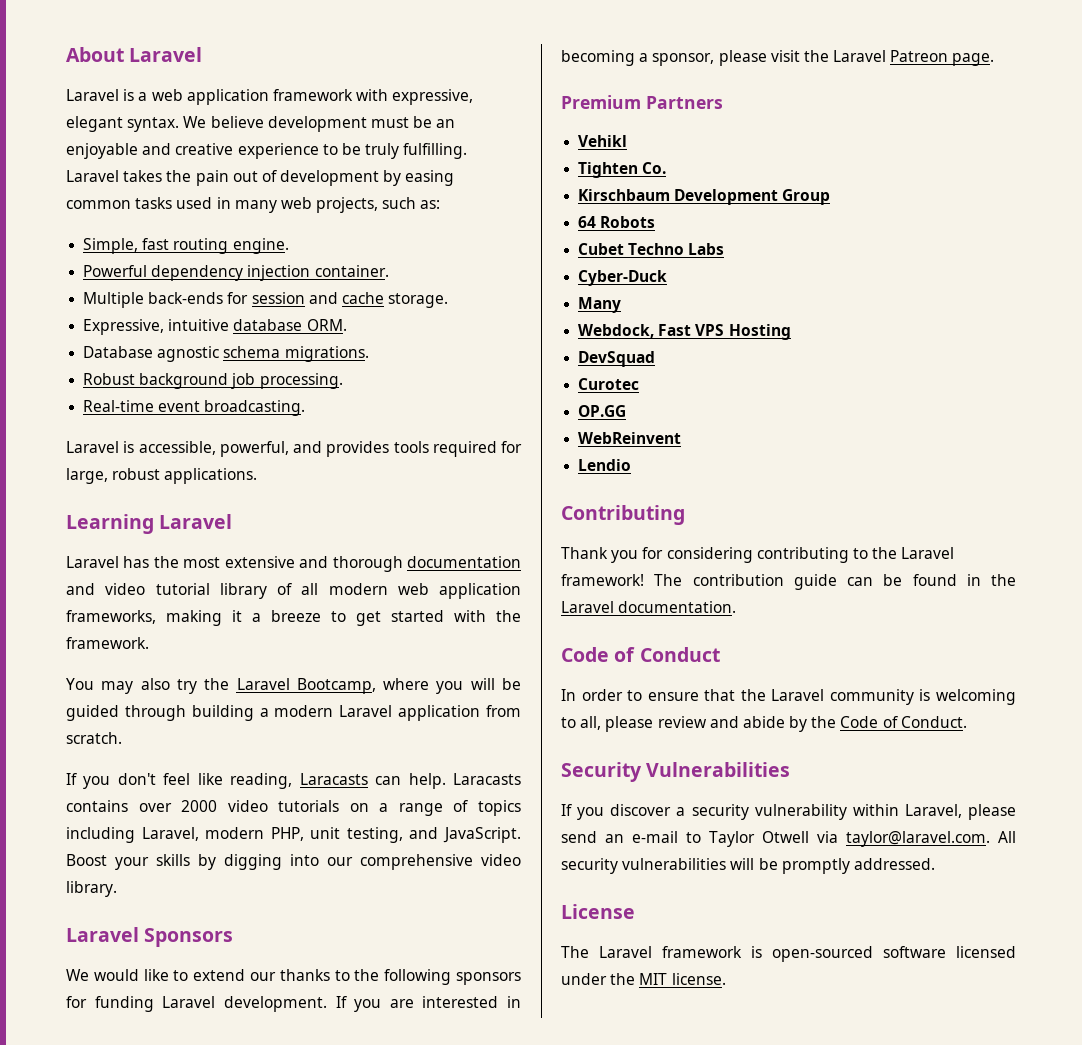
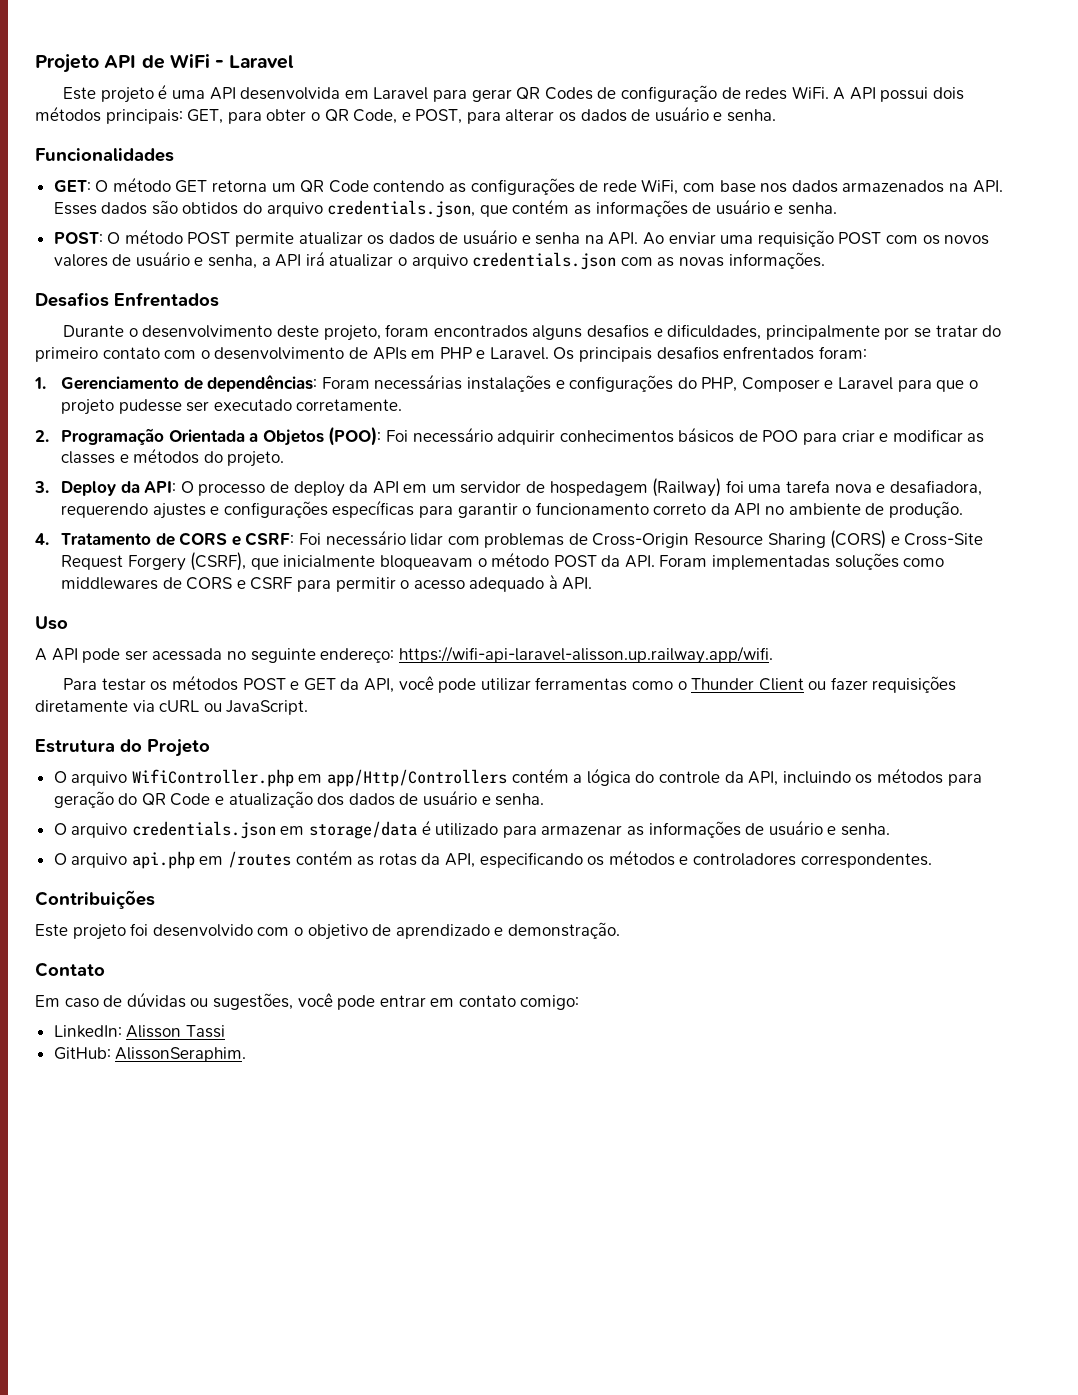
- About Laravel
- Laravel is a web application framework with expressive, elegant syntax. We believe development must be an enjoyable and creative experience to be truly fulfilling. Laravel takes the pain out of development by easing common tasks used in many web projects, such as:
- Simple, fast routing engine.
- Powerful dependency injection container.
- Multiple back-ends for session and cache storage.
- Expressive, intuitive database ORM.
- Database agnostic schema migrations.
- Robust background job processing.
- Real-time event broadcasting.
- Laravel is accessible, powerful, and provides tools required for large, robust applications.
- Learning Laravel
- Laravel has the most extensive and thorough documentation and video tutorial library of all modern web application frameworks, making it a breeze to get started with the framework.
- You may also try the Laravel Bootcamp, where you will be guided through building a modern Laravel application from scratch.
- If you don't feel like reading, Laracasts can help. Laracasts contains over 2000 video tutorials on a range of topics including Laravel, modern PHP, unit testing, and JavaScript. Boost your skills by digging into our comprehensive video library.
- Laravel Sponsors
- We would like to extend our thanks to the following sponsors for funding Laravel development. If you are interested in becoming a sponsor, please visit the Laravel Patreon page.
- Premium Partners
- Vehikl
- Tighten Co.
- Kirschbaum Development Group
- 64 Robots
- Cubet Techno Labs
- Cyber-Duck
- Many
- Webdock, Fast VPS Hosting
- DevSquad
- Curotec
- OP.GG
- WebReinvent
- Lendio
- Contributing
- Thank you for considering contributing to the Laravel framework! The contribution guide can be found in the Laravel documentation.
- Code of Conduct
- In order to ensure that the Laravel community is welcoming to all, please review and abide by the Code of Conduct.
- Security Vulnerabilities
- If you discover a security vulnerability within Laravel, please send an e-mail to Taylor Otwell via taylor@laravel.com. All security vulnerabilities will be promptly addressed.
- License
- The Laravel framework is open-sourced software licensed under the MIT license.
+ Projeto API de WiFi - Laravel
+ Este projeto é uma API desenvolvida em Laravel para gerar QR Codes de configuração de redes WiFi. A API possui dois métodos principais: GET, para obter o QR Code, e POST, para alterar os dados de usuário e senha.
+ Funcionalidades
+ GET: O método GET retorna um QR Code contendo as configurações de rede WiFi, com base nos dados armazenados na API. Esses dados são obtidos do arquivo credentials.json, que contém as informações de usuário e senha.
+ POST: O método POST permite atualizar os dados de usuário e senha na API. Ao enviar uma requisição POST com os novos valores de usuário e senha, a API irá atualizar o arquivo credentials.json com as novas informações.
+ Desafios Enfrentados
+ Durante o desenvolvimento deste projeto, foram encontrados alguns desafios e dificuldades, principalmente por se tratar do primeiro contato com o desenvolvimento de APIs em PHP e Laravel. Os principais desafios enfrentados foram:
+ 1. Gerenciamento de dependências: Foram necessárias instalações e configurações do PHP, Composer e Laravel para que o projeto pudesse ser executado corretamente.
+ 2. Programação Orientada a Objetos (POO): Foi necessário adquirir conhecimentos básicos de POO para criar e modificar as classes e métodos do projeto.
+ 3. Deploy da API: O processo de deploy da API em um servidor de hospedagem (Railway) foi uma tarefa nova e desafiadora, requerendo ajustes e configurações específicas para garantir o funcionamento correto da API no ambiente de produção.
+ 4. Tratamento de CORS e CSRF: Foi necessário lidar com problemas de Cross-Origin Resource Sharing (CORS) e Cross-Site Request Forgery (CSRF), que inicialmente bloqueavam o método POST da API. Foram implementadas soluções como middlewares de CORS e CSRF para permitir o acesso adequado à API.
+ Uso
+ A API pode ser acessada no seguinte endereço: https://wifi-api-laravel-alisson.up.railway.app/wifi.
+ Para testar os métodos POST e GET da API, você pode utilizar ferramentas como o Thunder Client ou fazer requisições diretamente via cURL ou JavaScript.
+ Estrutura do Projeto
+ O arquivo WifiController.php em app/Http/Controllers contém a lógica do controle da API, incluindo os métodos para geração do QR Code e atualização dos dados de usuário e senha.
+ O arquivo credentials.json em storage/data é utilizado para armazenar as informações de usuário e senha.
+ O arquivo api.php em /routes contém as rotas da API, especificando os métodos e controladores correspondentes.
+ Contribuições
+ Este projeto foi desenvolvido com o objetivo de aprendizado e demonstração.
+ Contato
+ Em caso de dúvidas ou sugestões, você pode entrar em contato comigo:
+ LinkedIn: Alisson Tassi
+ GitHub: AlissonSeraphim.

